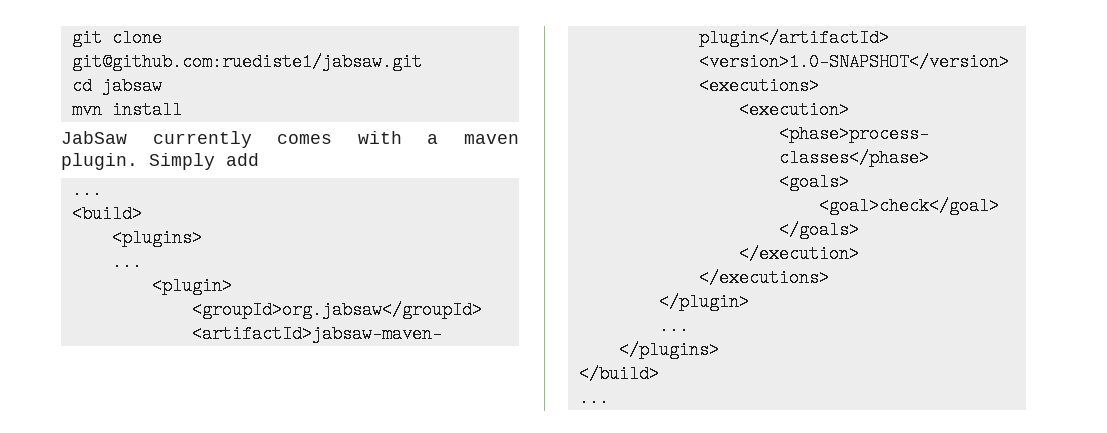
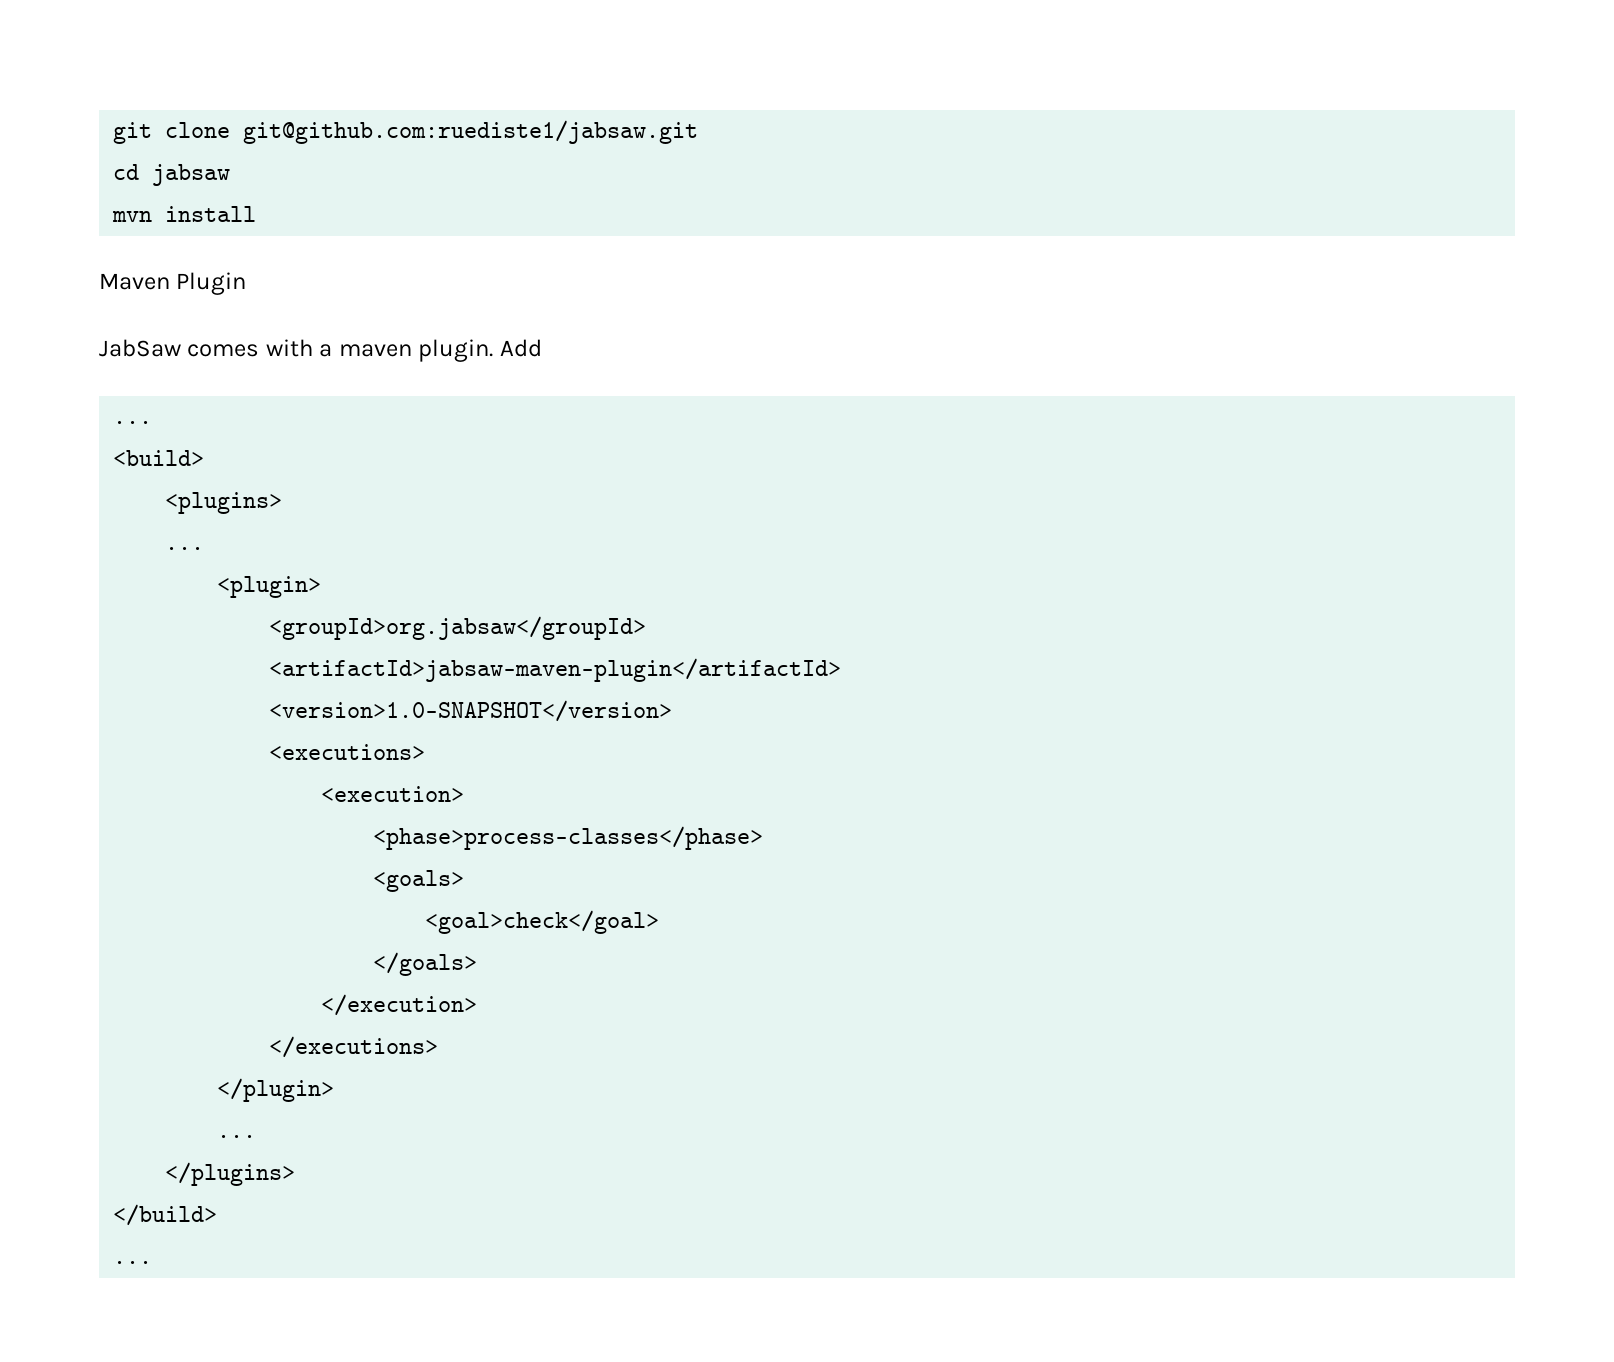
+ Maven Plugin
- JabSaw currently comes with a maven plugin.
+ JabSaw comes with a maven plugin.
- Simply add
+ Add

